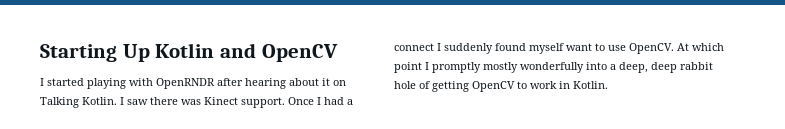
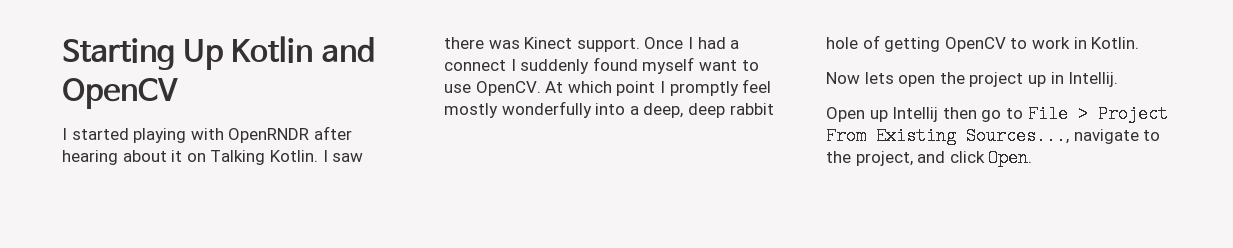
- At which point I promptly mostly wonderfully into a deep, deep rabbit hole of getting OpenCV to work in Kotlin.
+ At which point I promptly feel mostly wonderfully into a deep, deep rabbit hole of getting OpenCV to work in Kotlin.
+ Now lets open the project up in Intellij.
+ Open up Intellij then go to File > Project From Existing Sources..., navigate to the project, and click Open.

